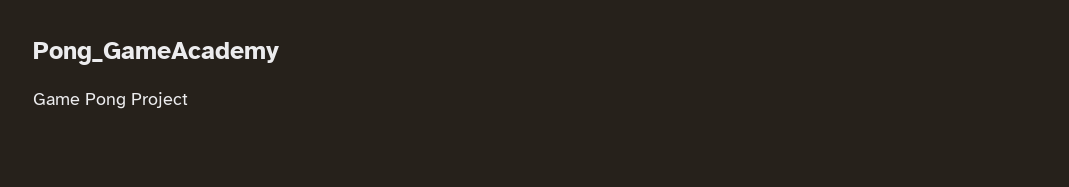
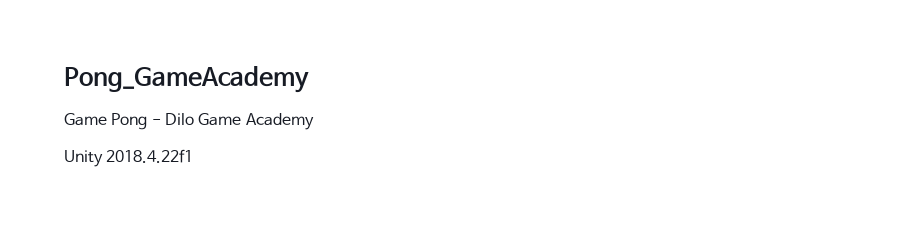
- Game Pong Project
+ Game Pong - Dilo Game Academy
+ Unity 2018.4.22f1

